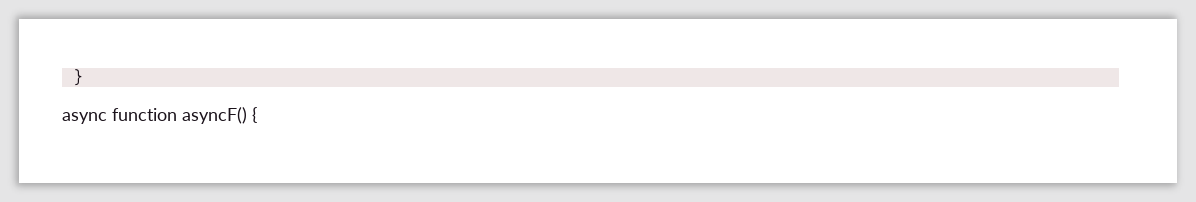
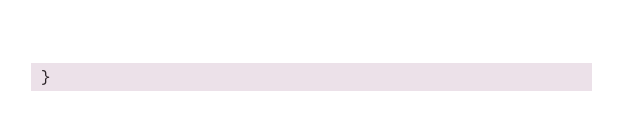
- async function asyncF() {

